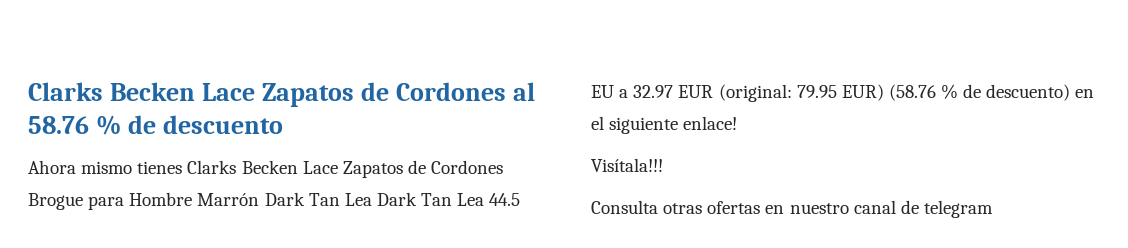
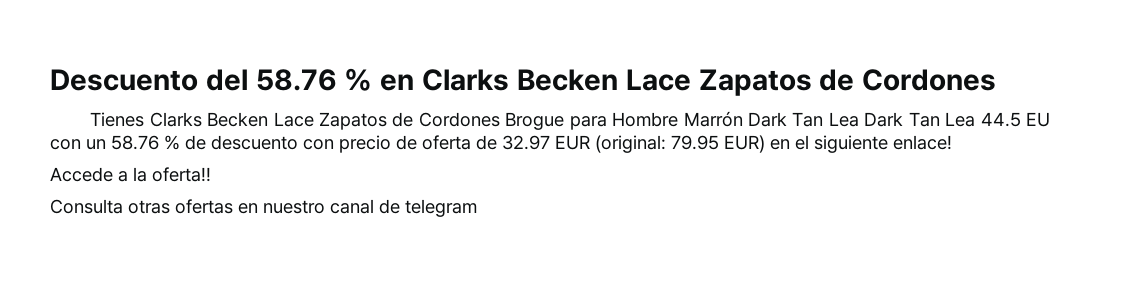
- Clarks Becken Lace Zapatos de Cordones al 58.76 % de descuento
- Ahora mismo tienes Clarks Becken Lace Zapatos de Cordones Brogue para Hombre Marrón Dark Tan Lea Dark Tan Lea 44.5 EU a 32.97 EUR (original: 79.95 EUR) (58.76 % de descuento) en el siguiente enlace!
+ Descuento del 58.76 % en Clarks Becken Lace Zapatos de Cordones
+ Tienes Clarks Becken Lace Zapatos de Cordones Brogue para Hombre Marrón Dark Tan Lea Dark Tan Lea 44.5 EU con un 58.76 % de descuento con precio de oferta de 32.97 EUR (original: 79.95 EUR) en el siguiente enlace!
- Visítala!!!
+ Accede a la oferta!!

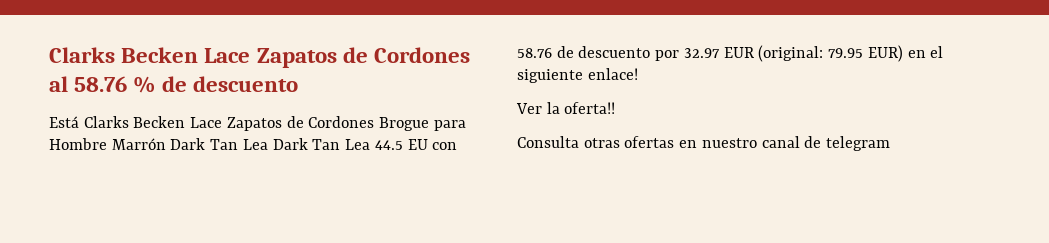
- Descuento del 58.76 % en Clarks Becken Lace Zapatos de Cordones
- Tienes Clarks Becken Lace Zapatos de Cordones Brogue para Hombre Marrón Dark Tan Lea Dark Tan Lea 44.5 EU con un 58.76 % de descuento con precio de oferta de 32.97 EUR (original: 79.95 EUR) en el siguiente enlace!
+ Clarks Becken Lace Zapatos de Cordones al 58.76 % de descuento
+ Está Clarks Becken Lace Zapatos de Cordones Brogue para Hombre Marrón Dark Tan Lea Dark Tan Lea 44.5 EU con 58.76 de descuento por 32.97 EUR (original: 79.95 EUR) en el siguiente enlace!
- Accede a la oferta!!
+ Ver la oferta!!

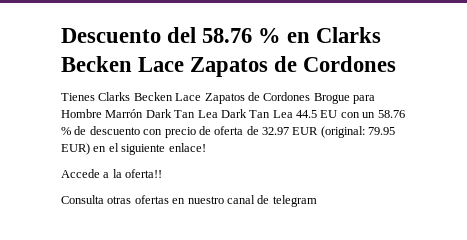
- Clarks Becken Lace Zapatos de Cordones al 58.76 % de descuento
- Está Clarks Becken Lace Zapatos de Cordones Brogue para Hombre Marrón Dark Tan Lea Dark Tan Lea 44.5 EU con 58.76 de descuento por 32.97 EUR (original: 79.95 EUR) en el siguiente enlace!
+ Descuento del 58.76 % en Clarks Becken Lace Zapatos de Cordones
+ Tienes Clarks Becken Lace Zapatos de Cordones Brogue para Hombre Marrón Dark Tan Lea Dark Tan Lea 44.5 EU con un 58.76 % de descuento con precio de oferta de 32.97 EUR (original: 79.95 EUR) en el siguiente enlace!
- Ver la oferta!!
+ Accede a la oferta!!

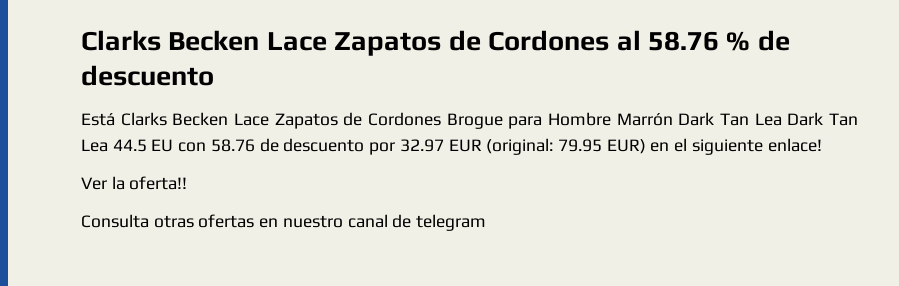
- Descuento del 58.76 % en Clarks Becken Lace Zapatos de Cordones
- Tienes Clarks Becken Lace Zapatos de Cordones Brogue para Hombre Marrón Dark Tan Lea Dark Tan Lea 44.5 EU con un 58.76 % de descuento con precio de oferta de 32.97 EUR (original: 79.95 EUR) en el siguiente enlace!
+ Clarks Becken Lace Zapatos de Cordones al 58.76 % de descuento
+ Está Clarks Becken Lace Zapatos de Cordones Brogue para Hombre Marrón Dark Tan Lea Dark Tan Lea 44.5 EU con 58.76 de descuento por 32.97 EUR (original: 79.95 EUR) en el siguiente enlace!
- Accede a la oferta!!
+ Ver la oferta!!

